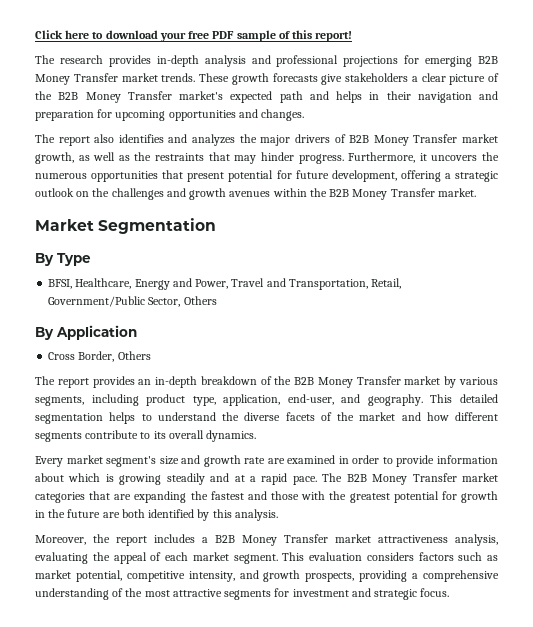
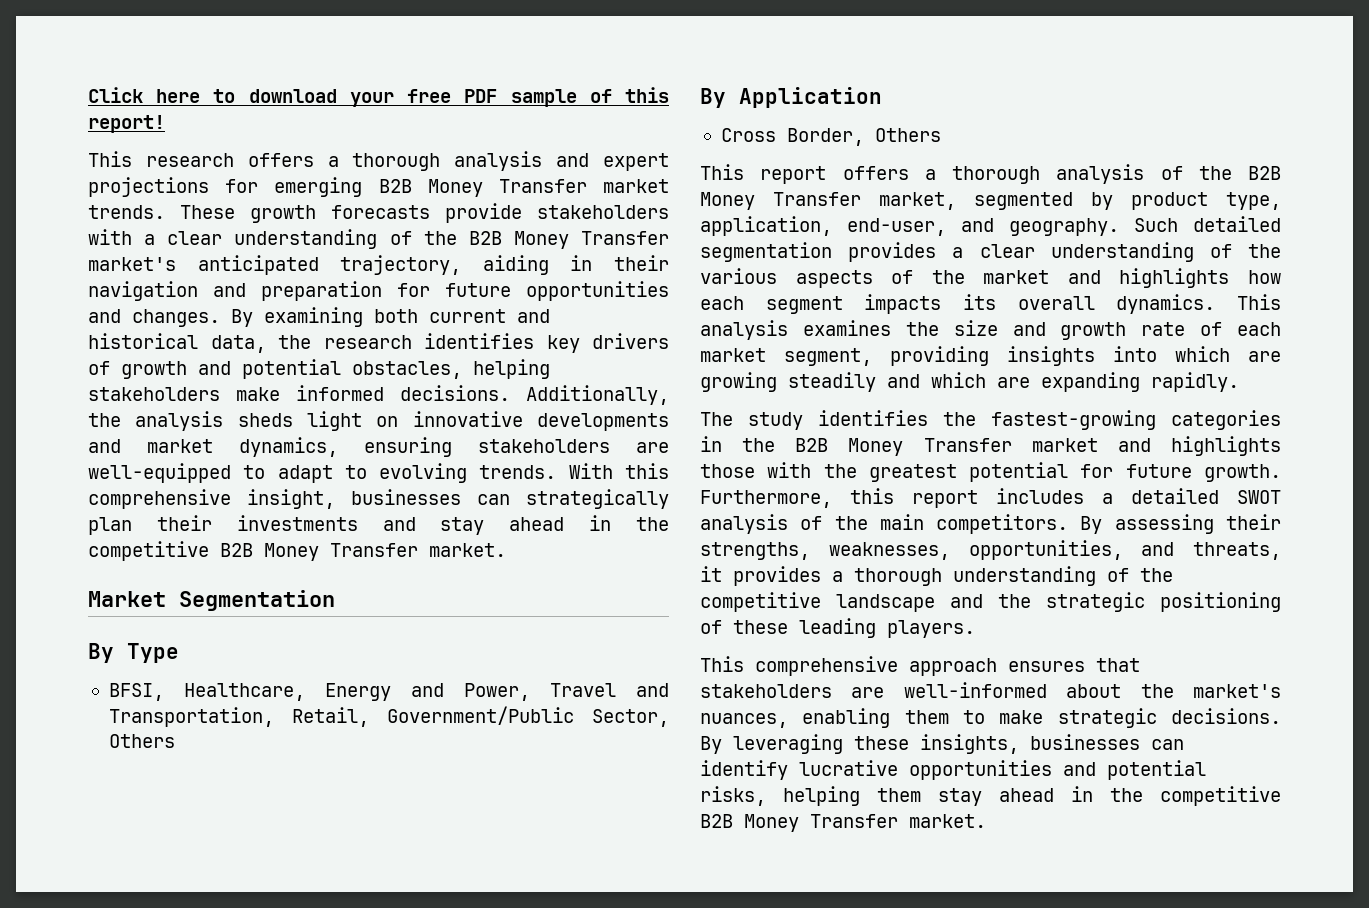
- The research provides in-depth analysis and professional projections for emerging B2B Money Transfer market trends.
+ This research offers a thorough analysis and expert projections for emerging B2B Money Transfer market trends.
- These growth forecasts give stakeholders a clear picture of the B2B Money Transfer market's expected path and helps in their navigation and preparation for upcoming opportunities and changes.
- The report also identifies and analyzes the major drivers of B2B Money Transfer market growth, as well as the restraints that may hinder progress. Furthermore, it uncovers the numerous opportunities that present potential for future development, offering a strategic outlook on the challenges and growth avenues within the B2B Money Transfer market.
+ These growth forecasts provide stakeholders with a clear understanding of the B2B Money Transfer market's anticipated trajectory, aiding in their navigation and preparation for future opportunities and changes. By examining both current and historical data, the research identifies key drivers of growth and potential obstacles, helping stakeholders make informed decisions. Additionally, the analysis sheds light on innovative developments and market dynamics, ensuring stakeholders are well-equipped to adapt to evolving trends. With this comprehensive insight, businesses can strategically plan their investments and stay ahead in the competitive B2B Money Transfer market.
- The report provides an in-depth breakdown of the B2B Money Transfer market by various segments, including product type, application, end-user, and geography.
+ This report offers a thorough analysis of the B2B Money Transfer market, segmented by product type, application, end-user, and geography.
- This detailed segmentation helps to understand the diverse facets of the market and how different segments contribute to its overall dynamics.
- Every market segment's size and growth rate are examined in order to provide information about which is growing steadily and at a rapid pace. The B2B Money Transfer market categories that are expanding the fastest and those with the greatest potential for growth in the future are both identified by this analysis.
- Moreover, the report includes a B2B Money Transfer market attractiveness analysis, evaluating the appeal of each market segment. This evaluation considers factors such as market potential, competitive intensity, and growth prospects, providing a comprehensive understanding of the most attractive segments for investment and strategic focus.
+ Such detailed segmentation provides a clear understanding of the various aspects of the market and highlights how each segment impacts its overall dynamics. This analysis examines the size and growth rate of each market segment, providing insights into which are growing steadily and which are expanding rapidly.
+ The study identifies the fastest-growing categories in the B2B Money Transfer market and highlights those with the greatest potential for future growth. Furthermore, this report includes a detailed SWOT analysis of the main competitors. By assessing their strengths, weaknesses, opportunities, and threats, it provides a thorough understanding of the competitive landscape and the strategic positioning of these leading players.
+ This comprehensive approach ensures that stakeholders are well-informed about the market's nuances, enabling them to make strategic decisions. By leveraging these insights, businesses can identify lucrative opportunities and potential risks, helping them stay ahead in the competitive B2B Money Transfer market.

